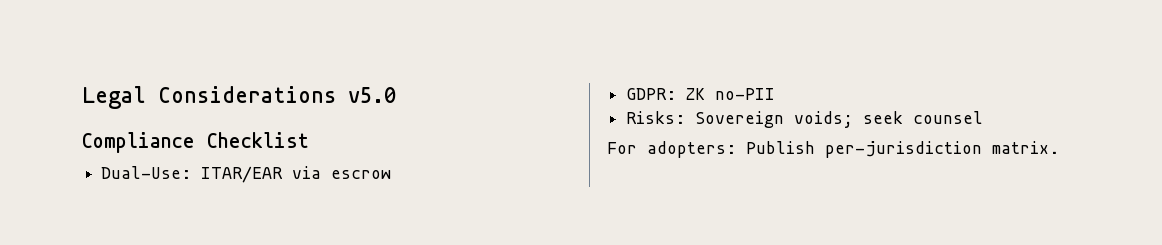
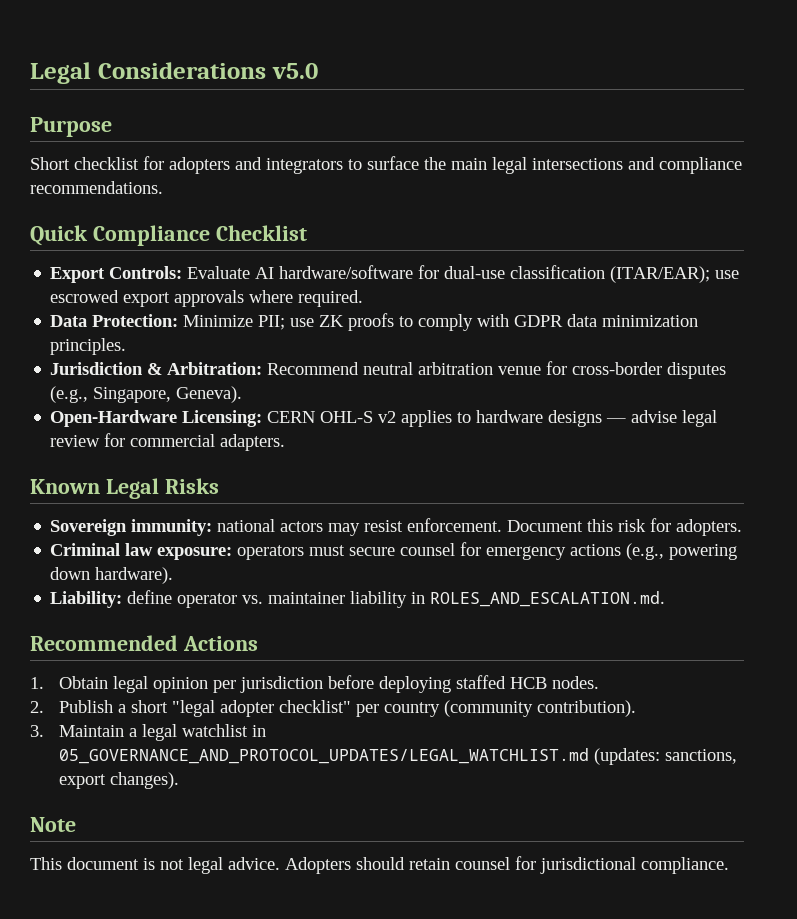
- Compliance Checklist
- Dual-Use: ITAR/EAR via escrow
- GDPR: ZK no-PII
- Risks: Sovereign voids; seek counsel
- For adopters: Publish per-jurisdiction matrix.
+ Purpose
+ Short checklist for adopters and integrators to surface the main legal intersections and compliance recommendations.
+ Quick Compliance Checklist
+ Export Controls: Evaluate AI hardware/software for dual-use classification (ITAR/EAR); use escrowed export approvals where required.
+ Data Protection: Minimize PII; use ZK proofs to comply with GDPR data minimization principles.
+ Jurisdiction & Arbitration: Recommend neutral arbitration venue for cross-border disputes (e.g., Singapore, Geneva).
+ Open-Hardware Licensing: CERN OHL-S v2 applies to hardware designs — advise legal review for commercial adapters.
+ Known Legal Risks
+ Sovereign immunity: national actors may resist enforcement. Document this risk for adopters.
+ Criminal law exposure: operators must secure counsel for emergency actions (e.g., powering down hardware).
+ Liability: define operator vs. maintainer liability in ROLES_AND_ESCALATION.md.
+ Recommended Actions
+ 1. Obtain legal opinion per jurisdiction before deploying staffed HCB nodes.
+ 2. Publish a short "legal adopter checklist" per country (community contribution).
+ 3. Maintain a legal watchlist in 05_GOVERNANCE_AND_PROTOCOL_UPDATES/LEGAL_WATCHLIST.md (updates: sanctions, export changes).
+ Note
+ This document is not legal advice. Adopters should retain counsel for jurisdictional compliance.

